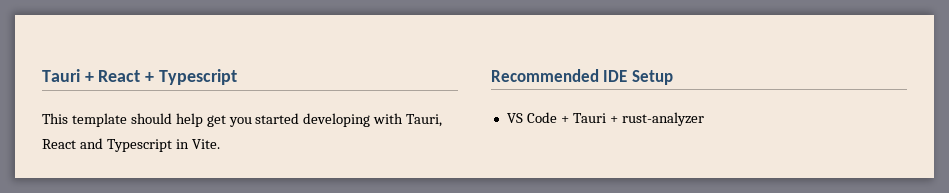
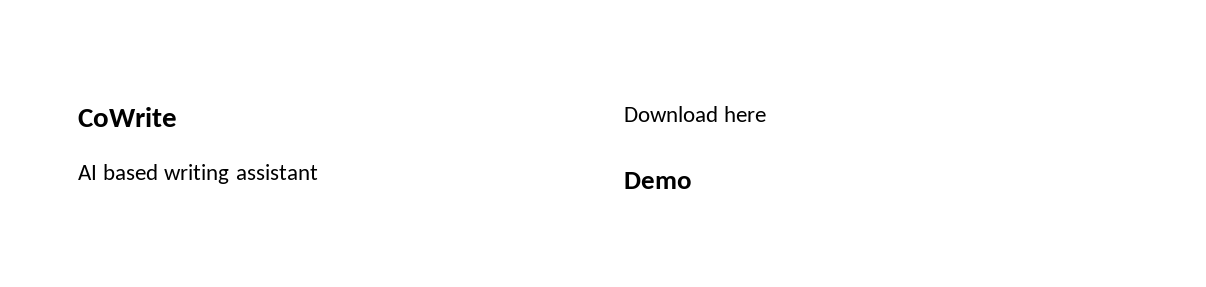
- Tauri + React + Typescript
- This template should help get you started developing with Tauri, React and Typescript in Vite.
- Recommended IDE Setup
- VS Code + Tauri + rust-analyzer
+ CoWrite
+ AI based writing assistant
+ Download here
+ Demo

